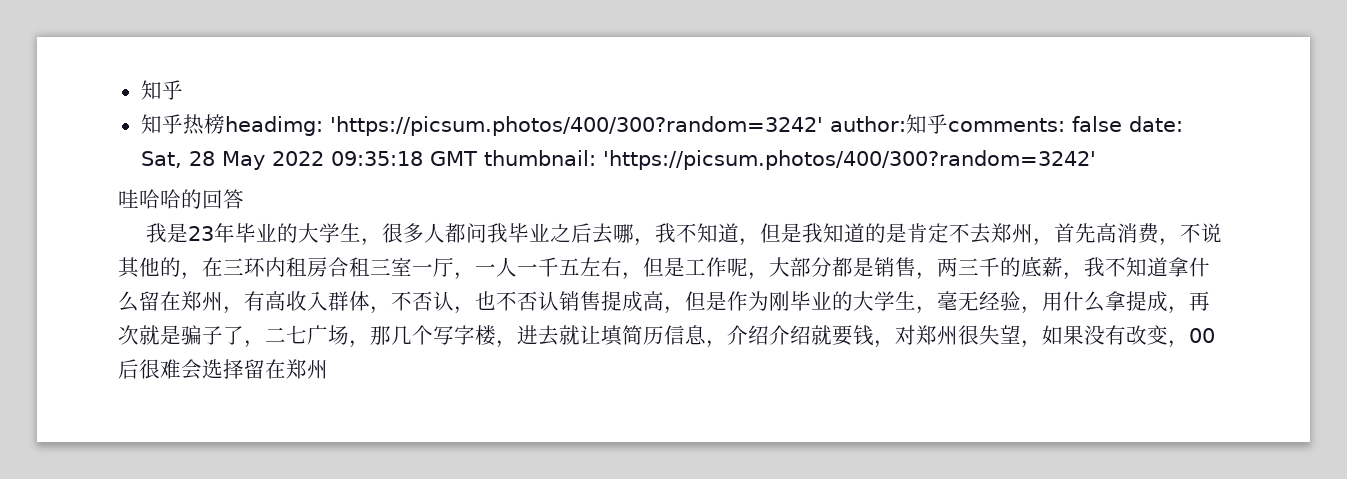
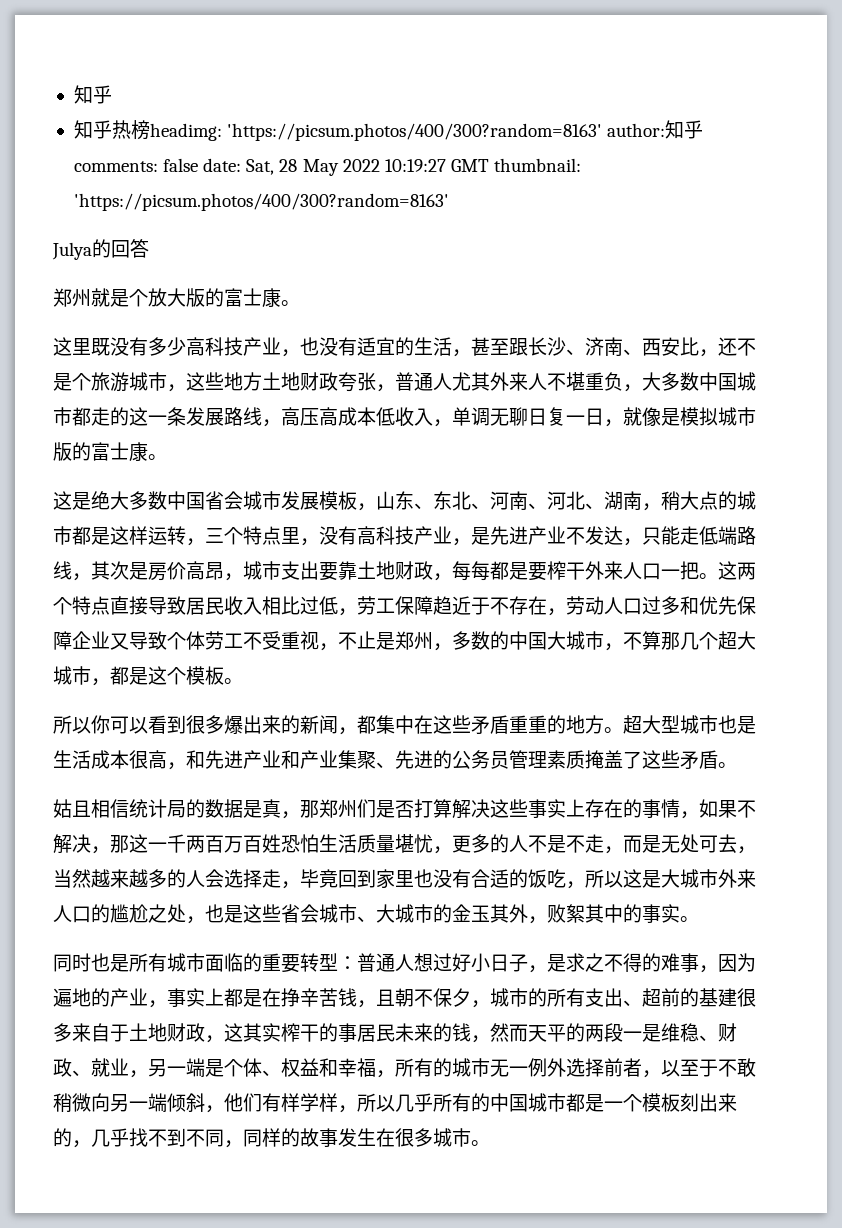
- 知乎热榜headimg: 'https://picsum.photos/400/300?random=3242' author:知乎comments: false date: Sat, 28 May 2022 09:35:18 GMT thumbnail: 'https://picsum.photos/400/300?random=3242'
- 哇哈哈的回答
+ 知乎热榜headimg: 'https://picsum.photos/400/300?random=8163' author:知乎comments: false date: Sat, 28 May 2022 10:19:27 GMT thumbnail: 'https://picsum.photos/400/300?random=8163'
+ Julya的回答
- 我是23年毕业的大学生，很多人都问我毕业之后去哪，我不知道，但是我知道的是肯定不去郑州，首先高消费，不说其他的，在三环内租房合租三室一厅，一人一千五左右，但是工作呢，大部分都是销售，两三千的底薪，我不知道拿什么留在郑州，有高收入群体，不否认，也不否认销售提成高，但是作为刚毕业的大学生，毫无经验，用什么拿提成，再次就是骗子了，二七广场，那几个写字楼，进去就让填简历信息，介绍介绍就要钱，对郑州很失望，如果没有改变，00后很难会选择留在郑州
+ 郑州就是个放大版的富士康。
+ 这里既没有多少高科技产业，也没有适宜的生活，甚至跟长沙、济南、西安比，还不是个旅游城市，这些地方土地财政夸张，普通人尤其外来人不堪重负，大多数中国城市都走的这一条发展路线，高压高成本低收入，单调无聊日复一日，就像是模拟城市版的富士康。
+ 这是绝大多数中国省会城市发展模板，山东、东北、河南、河北、湖南，稍大点的城市都是这样运转，三个特点里，没有高科技产业，是先进产业不发达，只能走低端路线，其次是房价高昂，城市支出要靠土地财政，每每都是要榨干外来人口一把。这两个特点直接导致居民收入相比过低，劳工保障趋近于不存在，劳动人口过多和优先保障企业又导致个体劳工不受重视，不止是郑州，多数的中国大城市，不算那几个超大城市，都是这个模板。
+ 所以你可以看到很多爆出来的新闻，都集中在这些矛盾重重的地方。超大型城市也是生活成本很高，和先进产业和产业集聚、先进的公务员管理素质掩盖了这些矛盾。
+ 姑且相信统计局的数据是真，那郑州们是否打算解决这些事实上存在的事情，如果不解决，那这一千两百万百姓恐怕生活质量堪忧，更多的人不是不走，而是无处可去，当然越来越多的人会选择走，毕竟回到家里也没有合适的饭吃，所以这是大城市外来人口的尴尬之处，也是这些省会城市、大城市的金玉其外，败絮其中的事实。
+ 同时也是所有城市面临的重要转型：普通人想过好小日子，是求之不得的难事，因为遍地的产业，事实上都是在挣辛苦钱，且朝不保夕，城市的所有支出、超前的基建很多来自于土地财政，这其实榨干的事居民未来的钱，然而天平的两段一是维稳、财政、就业，另一端是个体、权益和幸福，所有的城市无一例外选择前者，以至于不敢稍微向另一端倾斜，他们有样学样，所以几乎所有的中国城市都是一个模板刻出来的，几乎找不到不同，同样的故事发生在很多城市。

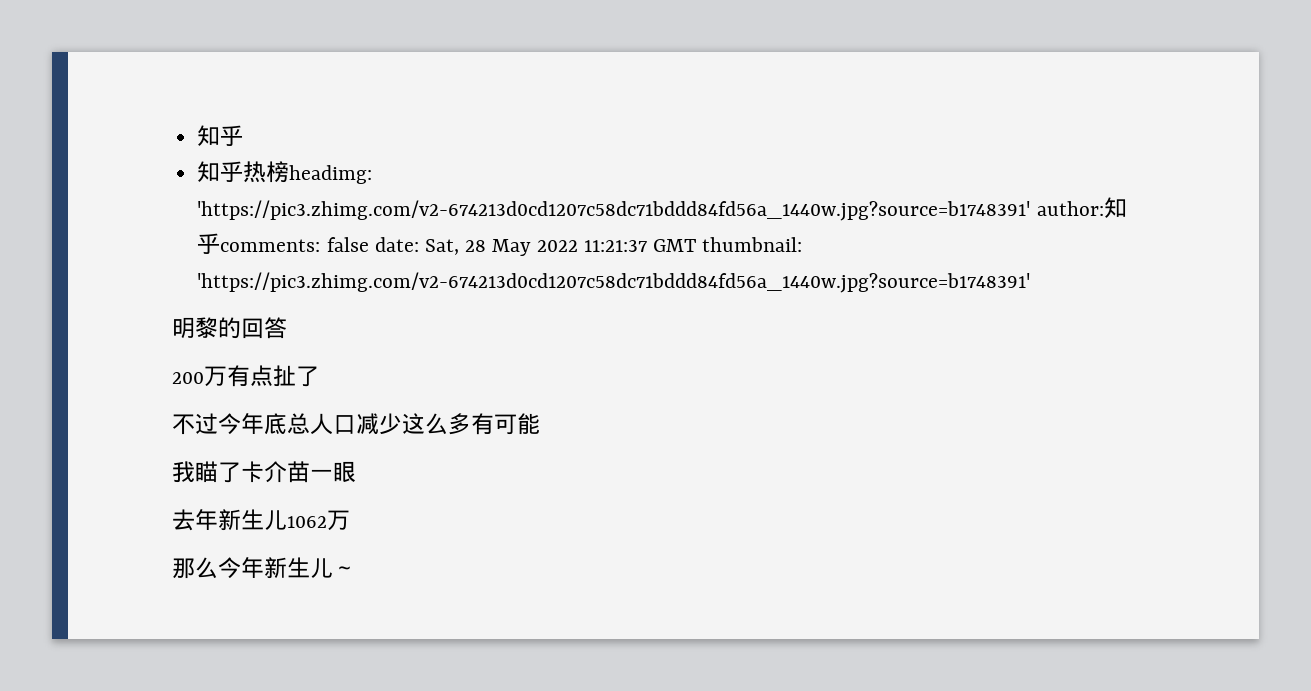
- 知乎热榜headimg: 'https://picsum.photos/400/300?random=8163' author:知乎comments: false date: Sat, 28 May 2022 10:19:27 GMT thumbnail: 'https://picsum.photos/400/300?random=8163'
- Julya的回答
+ 知乎热榜headimg: 'https://pic3.zhimg.com/v2-674213d0cd1207c58dc71bddd84fd56a_1440w.jpg?source=b1748391' author:知乎comments: false date: Sat, 28 May 2022 11:21:37 GMT thumbnail: 'https://pic3.zhimg.com/v2-674213d0cd1207c58dc71bddd84fd56a_1440w.jpg?source=b1748391'
+ 明黎的回答
- 郑州就是个放大版的富士康。
- 这里既没有多少高科技产业，也没有适宜的生活，甚至跟长沙、济南、西安比，还不是个旅游城市，这些地方土地财政夸张，普通人尤其外来人不堪重负，大多数中国城市都走的这一条发展路线，高压高成本低收入，单调无聊日复一日，就像是模拟城市版的富士康。
- 这是绝大多数中国省会城市发展模板，山东、东北、河南、河北、湖南，稍大点的城市都是这样运转，三个特点里，没有高科技产业，是先进产业不发达，只能走低端路线，其次是房价高昂，城市支出要靠土地财政，每每都是要榨干外来人口一把。这两个特点直接导致居民收入相比过低，劳工保障趋近于不存在，劳动人口过多和优先保障企业又导致个体劳工不受重视，不止是郑州，多数的中国大城市，不算那几个超大城市，都是这个模板。
- 所以你可以看到很多爆出来的新闻，都集中在这些矛盾重重的地方。超大型城市也是生活成本很高，和先进产业和产业集聚、先进的公务员管理素质掩盖了这些矛盾。
- 姑且相信统计局的数据是真，那郑州们是否打算解决这些事实上存在的事情，如果不解决，那这一千两百万百姓恐怕生活质量堪忧，更多的人不是不走，而是无处可去，当然越来越多的人会选择走，毕竟回到家里也没有合适的饭吃，所以这是大城市外来人口的尴尬之处，也是这些省会城市、大城市的金玉其外，败絮其中的事实。
- 同时也是所有城市面临的重要转型：普通人想过好小日子，是求之不得的难事，因为遍地的产业，事实上都是在挣辛苦钱，且朝不保夕，城市的所有支出、超前的基建很多来自于土地财政，这其实榨干的事居民未来的钱，然而天平的两段一是维稳、财政、就业，另一端是个体、权益和幸福，所有的城市无一例外选择前者，以至于不敢稍微向另一端倾斜，他们有样学样，所以几乎所有的中国城市都是一个模板刻出来的，几乎找不到不同，同样的故事发生在很多城市。
+ 200万有点扯了
+ 不过今年底总人口减少这么多有可能
+ 我瞄了卡介苗一眼
+ 去年新生儿1062万
+ 那么今年新生儿～

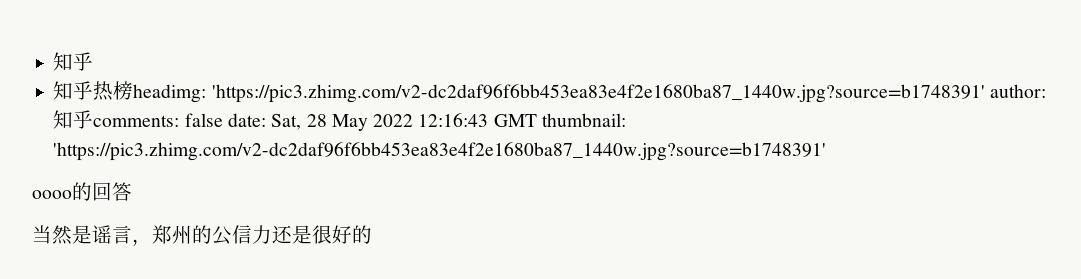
- 知乎热榜headimg: 'https://pic3.zhimg.com/v2-674213d0cd1207c58dc71bddd84fd56a_1440w.jpg?source=b1748391' author:知乎comments: false date: Sat, 28 May 2022 11:21:37 GMT thumbnail: 'https://pic3.zhimg.com/v2-674213d0cd1207c58dc71bddd84fd56a_1440w.jpg?source=b1748391'
- 明黎的回答
+ 知乎热榜headimg: 'https://pic3.zhimg.com/v2-dc2daf96f6bb453ea83e4f2e1680ba87_1440w.jpg?source=b1748391' author:知乎comments: false date: Sat, 28 May 2022 12:16:43 GMT thumbnail: 'https://pic3.zhimg.com/v2-dc2daf96f6bb453ea83e4f2e1680ba87_1440w.jpg?source=b1748391'
+ oooo的回答
- 200万有点扯了
- 不过今年底总人口减少这么多有可能
- 我瞄了卡介苗一眼
- 去年新生儿1062万
- 那么今年新生儿～
+ 当然是谣言，郑州的公信力还是很好的

